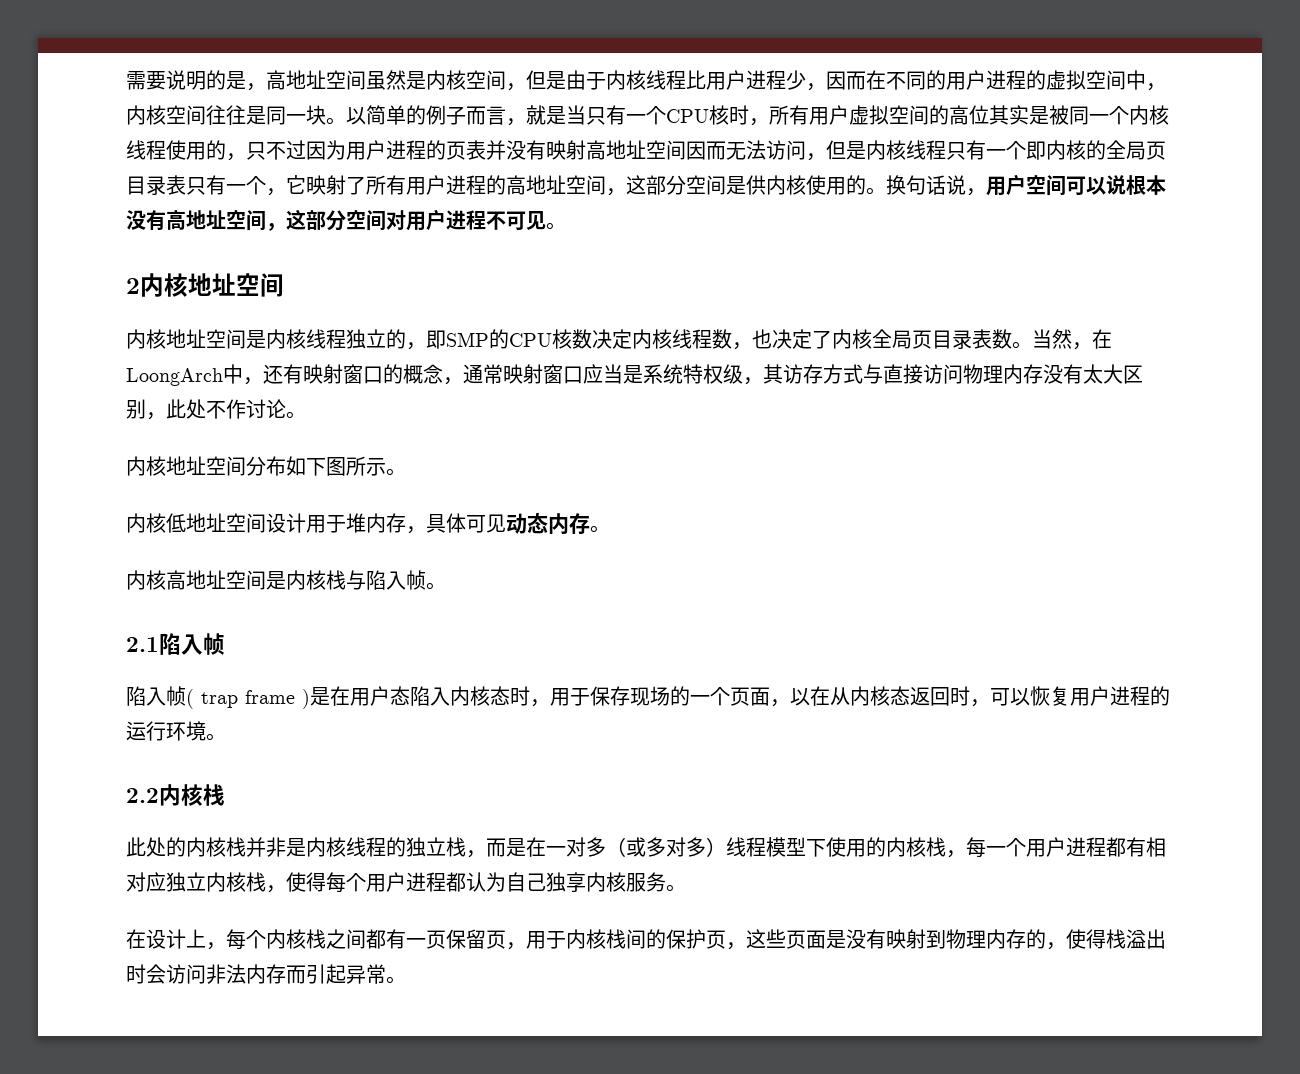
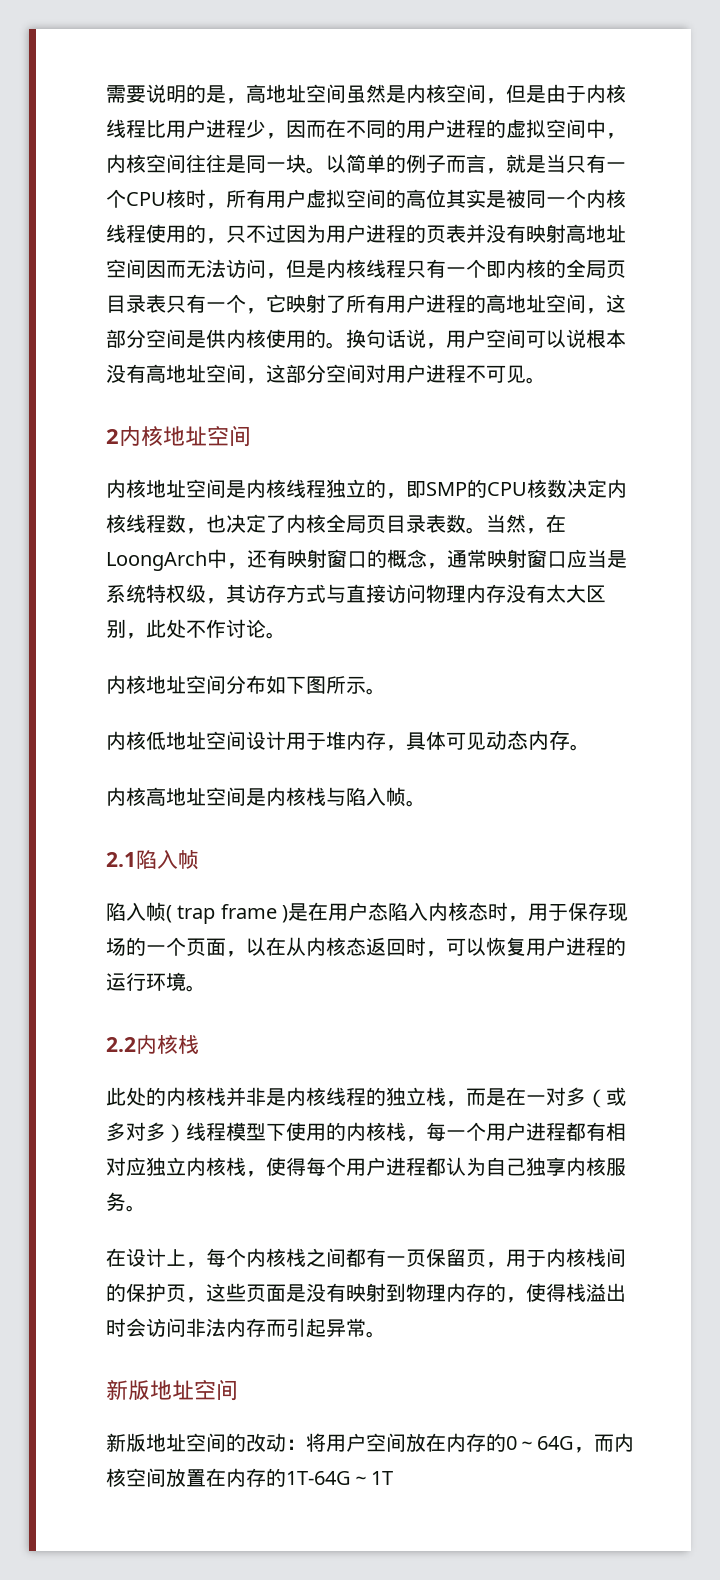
  在设计上，每个内核栈之间都有一页保留页，用于内核栈间的保护页，这些页面是没有映射到物理内存的，使得栈溢出时会访问非法内存而引起异常。
+ 新版地址空间
+ 新版地址空间的改动：将用户空间放在内存的0～64G，而内核空间放置在内存的1T-64G～1T

